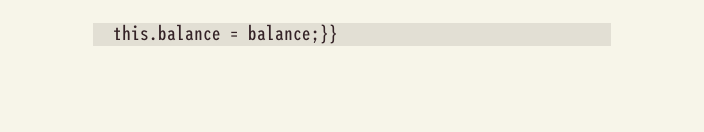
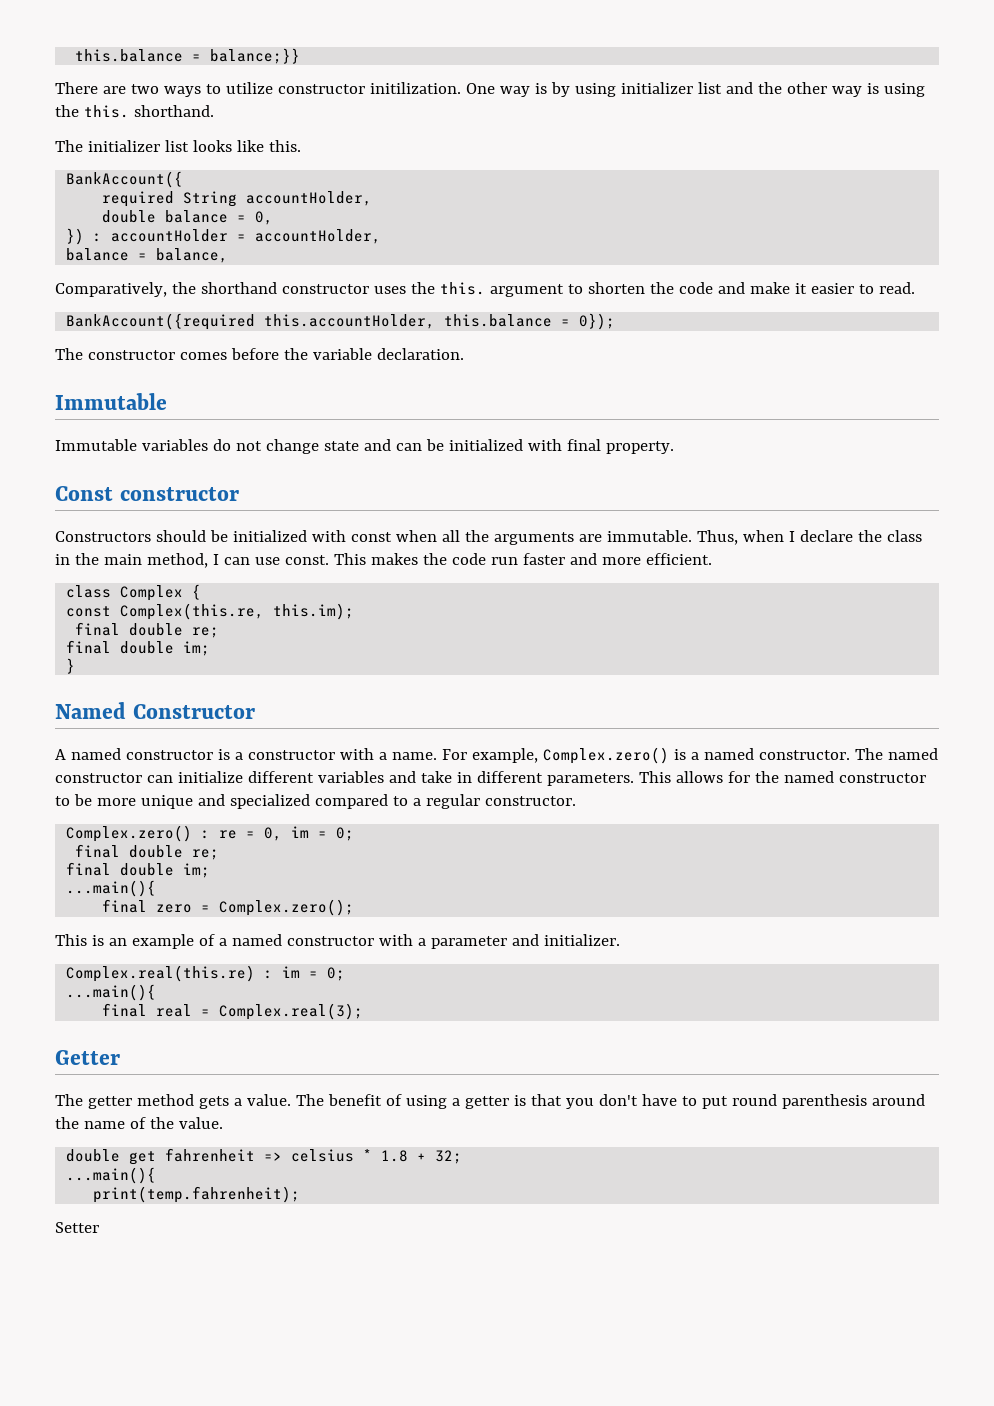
+ There are two ways to utilize constructor initilization. One way is by using initializer list and the other way is using the this. shorthand.
+ The initializer list looks like this.
+ BankAccount({
+ required String accountHolder,
+ double balance = 0,
+ }) : accountHolder = accountHolder,
+ balance = balance,
+ Comparatively, the shorthand constructor uses the this. argument to shorten the code and make it easier to read.
+ BankAccount({required this.accountHolder, this.balance = 0});
+ The constructor comes before the variable declaration.
+ Immutable
+ Immutable variables do not change state and can be initialized with final property.
+ Const constructor
+ Constructors should be initialized with const when all the arguments are immutable. Thus, when I declare the class in the main method, I can use const. This makes the code run faster and more efficient.
+ class Complex {
+ const Complex(this.re, this.im);
+ final double re;
+ final double im;
+ }
+ Named Constructor
+ A named constructor is a constructor with a name. For example, Complex.zero() is a named constructor. The named constructor can initialize different variables and take in different parameters. This allows for the named constructor to be more unique and specialized compared to a regular constructor.
+ Complex.zero() : re = 0, im = 0;
+ final double re;
+ final double im;
+ ...main(){
+ final zero = Complex.zero();
+ This is an example of a named constructor with a parameter and initializer.
+ Complex.real(this.re) : im = 0;
+ ...main(){
+ final real = Complex.real(3);
+ Getter
+ The getter method gets a value. The benefit of using a getter is that you don't have to put round parenthesis around the name of the value.
+ double get fahrenheit => celsius * 1.8 + 32;
+ ...main(){
+ print(temp.fahrenheit);
+ Setter

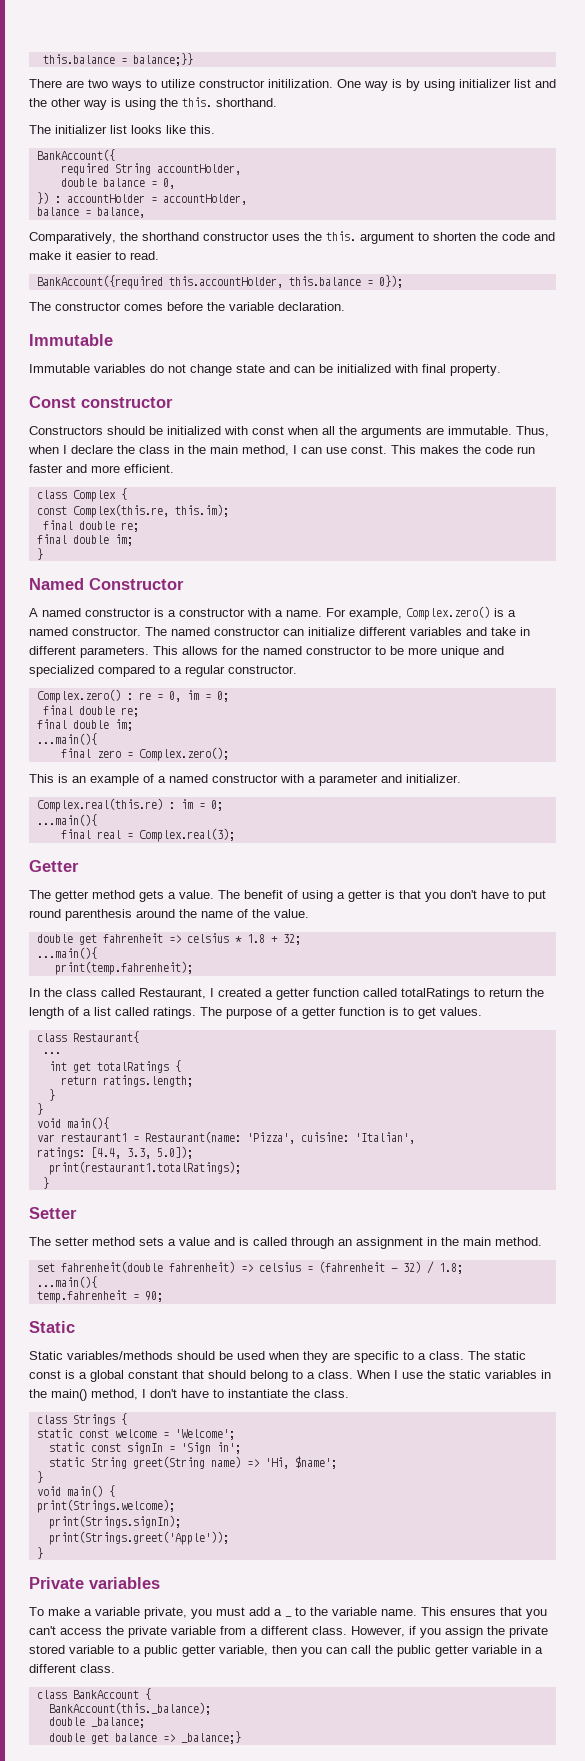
+ In the class called Restaurant, I created a getter function called totalRatings to return the length of a list called ratings. The purpose of a getter function is to get values.
+ class Restaurant{
+ ...
+ int get totalRatings {
+ return ratings.length;
+ }
+ }
+ void main(){
+ var restaurant1 = Restaurant(name: 'Pizza', cuisine: 'Italian',
+ ratings: [4.4, 3.3, 5.0]);
+ print(restaurant1.totalRatings);
+ }
  Setter
+ The setter method sets a value and is called through an assignment in the main method.
+ set fahrenheit(double fahrenheit) => celsius = (fahrenheit - 32) / 1.8;
+ ...main(){
+ temp.fahrenheit = 90;
+ Static
+ Static variables/methods should be used when they are specific to a class. The static const is a global constant that should belong to a class. When I use the static variables in the main() method, I don't have to instantiate the class.
+ class Strings {
+ static const welcome = 'Welcome';
+ static const signIn = 'Sign in';
+ static String greet(String name) => 'Hi, $name';
+ }
+ void main() {
+ print(Strings.welcome);
+ print(Strings.signIn);
+ print(Strings.greet('Apple'));
+ }
+ Private variables
+ To make a variable private, you must add a _ to the variable name. This ensures that you can't access the private variable from a different class. However, if you assign the private stored variable to a public getter variable, then you can call the public getter variable in a different class.
+ class BankAccount {
+ BankAccount(this._balance);
+ double _balance;
+ double get balance => _balance;}

